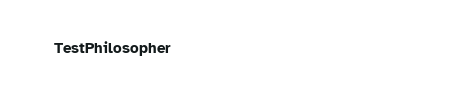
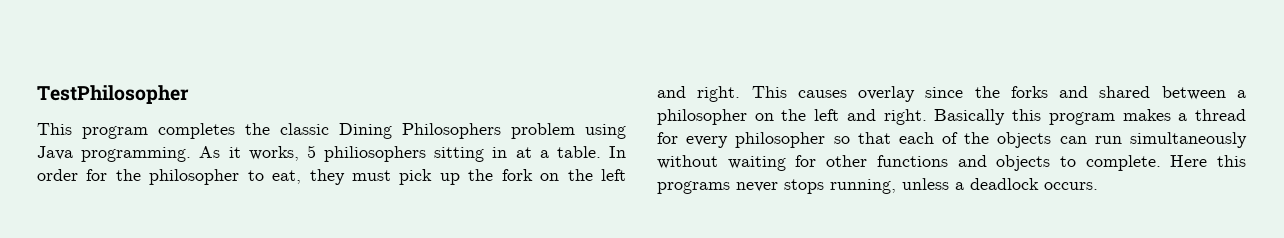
+ This program completes the classic Dining Philosophers problem using Java programming. As it works, 5 philiosophers sitting in at a table. In order for the philosopher to eat, they must pick up the fork on the left and right. This causes overlay since the forks and shared between a philosopher on the left and right. Basically this program makes a thread for every philosopher so that each of the objects can run simultaneously without waiting for other functions and objects to complete. Here this programs never stops running, unless a deadlock occurs.

